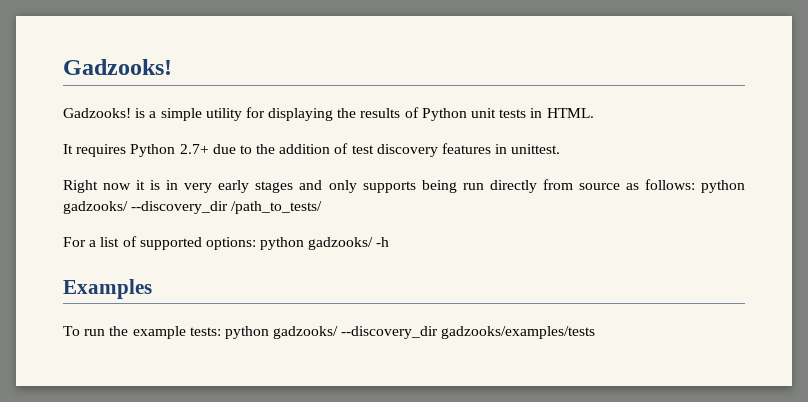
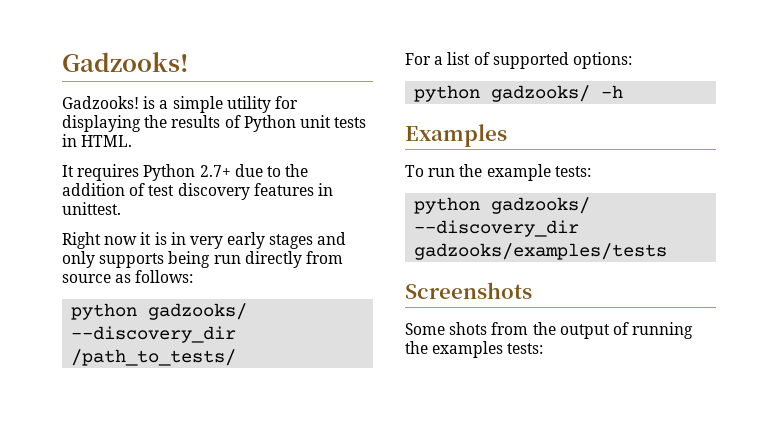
- Right now it is in very early stages and only supports being run directly from source as follows: python gadzooks/ --discovery_dir /path_to_tests/
+ Right now it is in very early stages and only supports being run directly from source as follows:
+ python gadzooks/ --discovery_dir /path_to_tests/
- For a list of supported options: python gadzooks/ -h
+ For a list of supported options:
+ python gadzooks/ -h
- To run the example tests: python gadzooks/ --discovery_dir gadzooks/examples/tests
+ To run the example tests:
+ python gadzooks/ --discovery_dir gadzooks/examples/tests
+ Screenshots
+ Some shots from the output of running the examples tests:

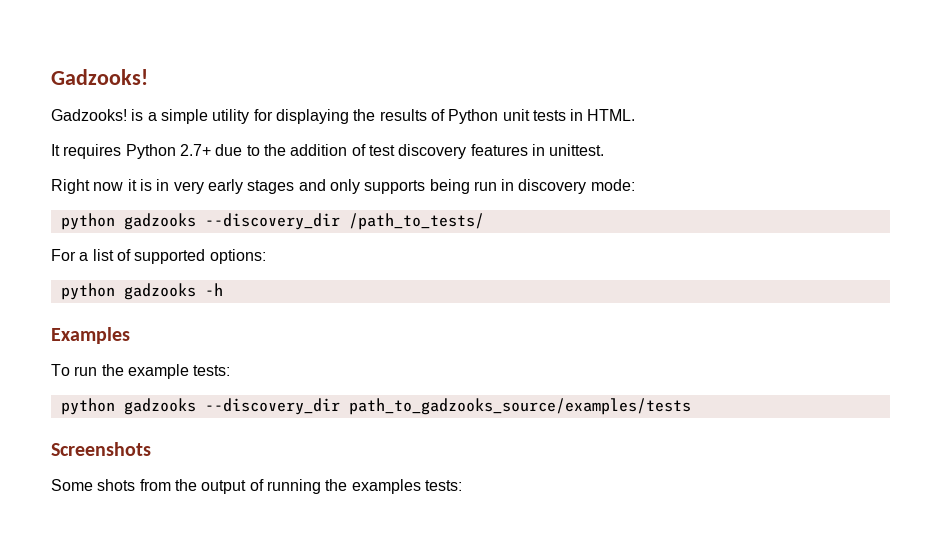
- Right now it is in very early stages and only supports being run directly from source as follows:
- python gadzooks/ --discovery_dir /path_to_tests/
+ Right now it is in very early stages and only supports being run in discovery mode:
+ python gadzooks --discovery_dir /path_to_tests/
- python gadzooks/ -h
+ python gadzooks -h
- python gadzooks/ --discovery_dir gadzooks/examples/tests
+ python gadzooks --discovery_dir path_to_gadzooks_source/examples/tests

